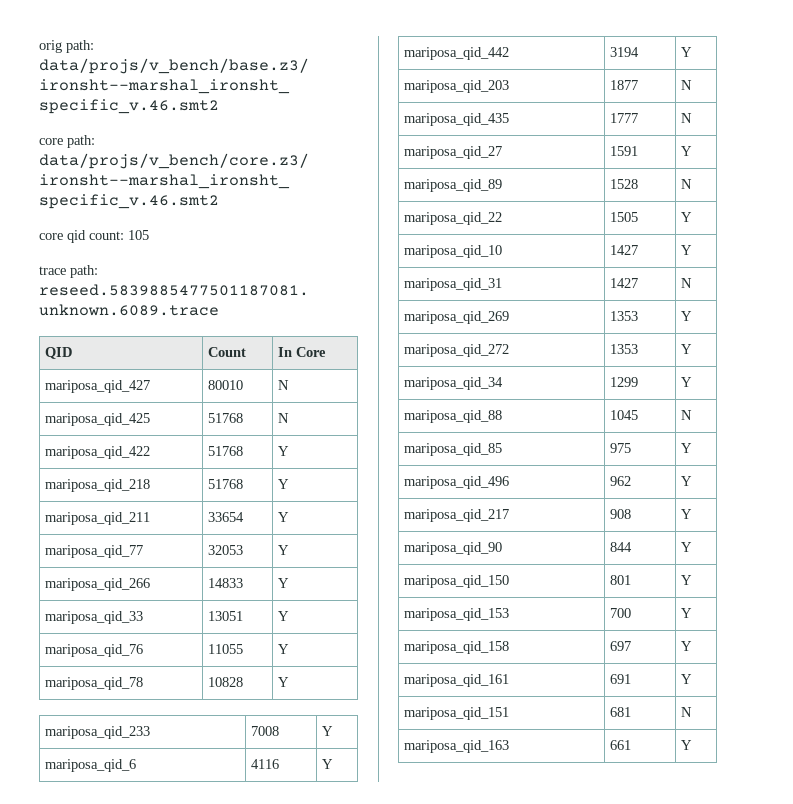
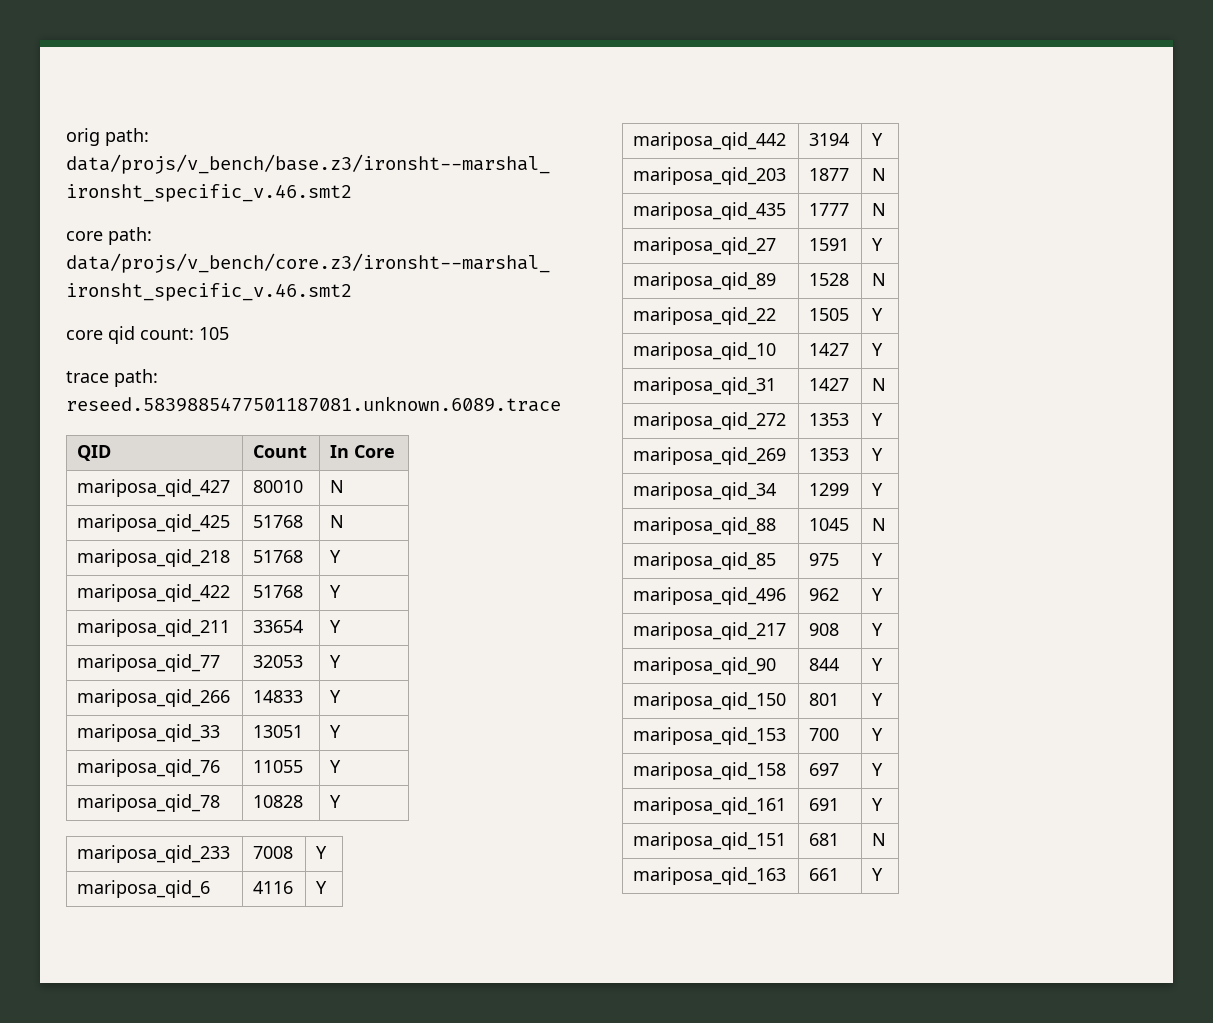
+ mariposa_qid_218 | 51768 | Y
  mariposa_qid_422 | 51768 | Y
- mariposa_qid_218 | 51768 | Y
+ mariposa_qid_272 | 1353 | Y
  mariposa_qid_269 | 1353 | Y
- mariposa_qid_272 | 1353 | Y

